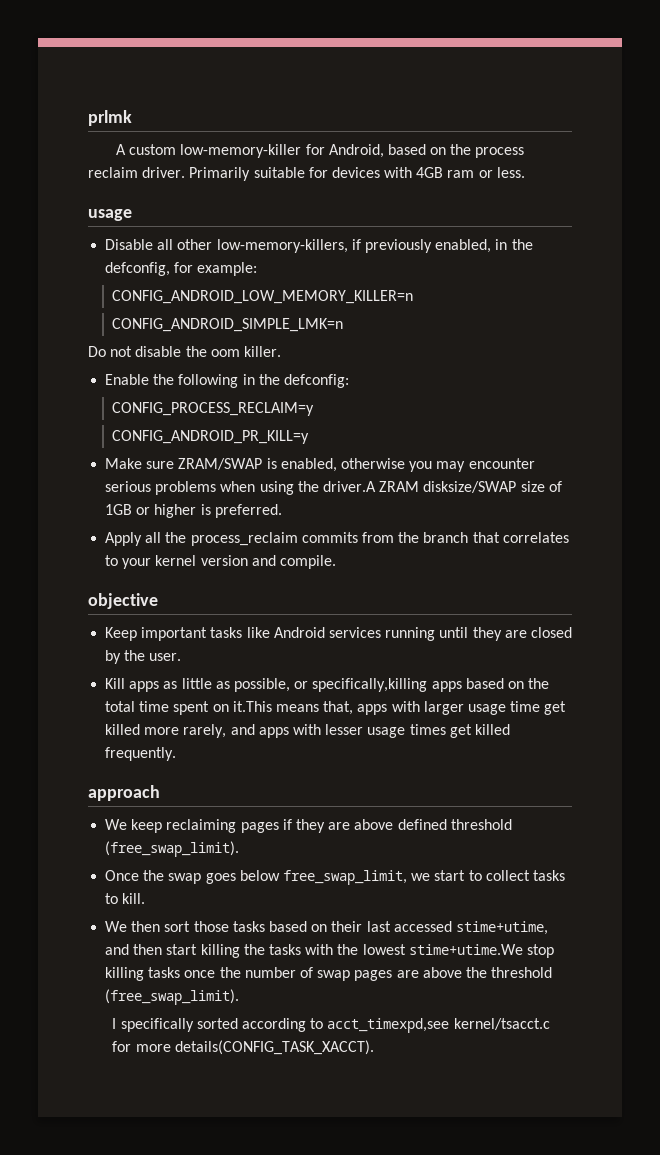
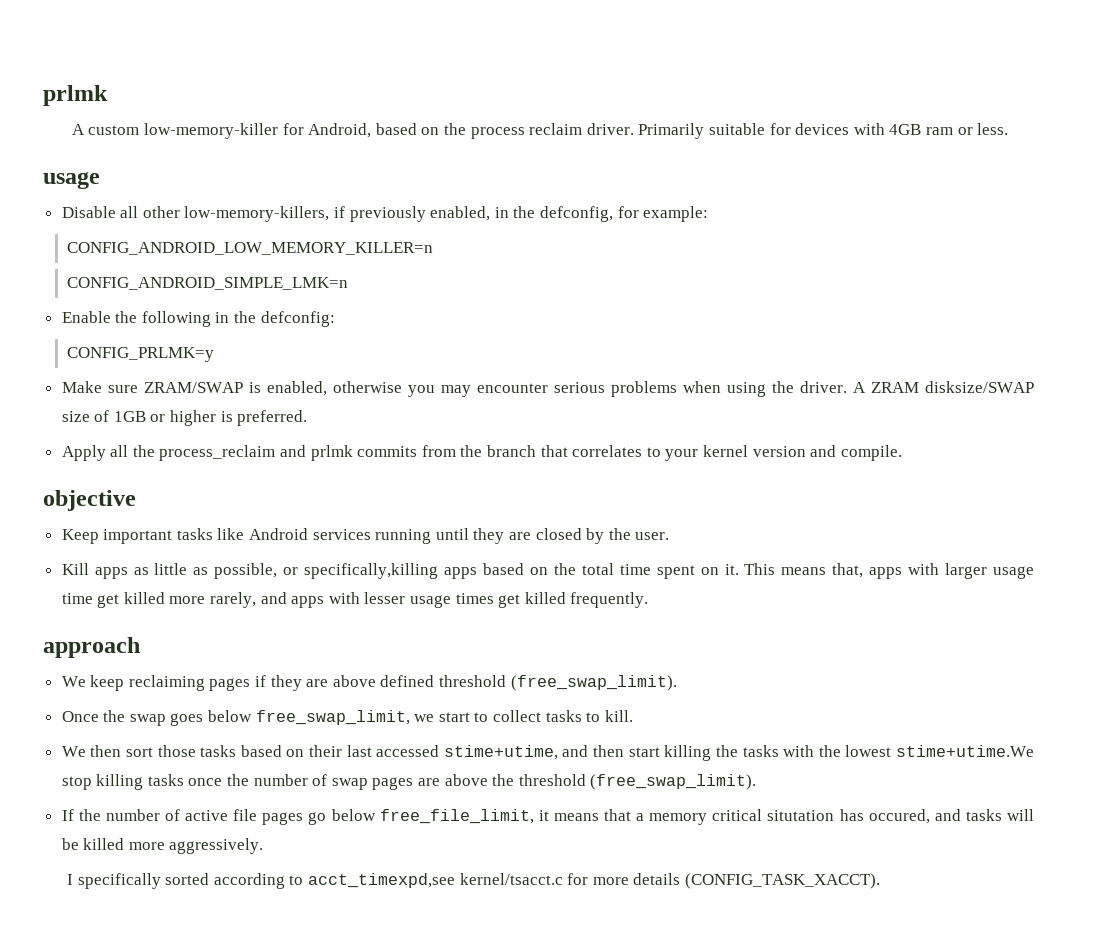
- Do not disable the oom killer.
- CONFIG_PROCESS_RECLAIM=y
- CONFIG_ANDROID_PR_KILL=y
+ CONFIG_PRLMK=y
- Make sure ZRAM/SWAP is enabled, otherwise you may encounter serious problems when using the driver.A ZRAM disksize/SWAP size of 1GB or higher is preferred.
+ Make sure ZRAM/SWAP is enabled, otherwise you may encounter serious problems when using the driver. A ZRAM disksize/SWAP size of 1GB or higher is preferred.
- Apply all the process_reclaim commits from the branch that correlates to your kernel version and compile.
+ Apply all the process_reclaim and prlmk commits from the branch that correlates to your kernel version and compile.
- Kill apps as little as possible, or specifically,killing apps based on the total time spent on it.This means that, apps with larger usage time get killed more rarely, and apps with lesser usage times get killed frequently.
+ Kill apps as little as possible, or specifically,killing apps based on the total time spent on it. This means that, apps with larger usage time get killed more rarely, and apps with lesser usage times get killed frequently.
+ If the number of active file pages go below free_file_limit, it means that a memory critical situtation has occured, and tasks will be killed more aggressively.
- I specifically sorted according to acct_timexpd,see kernel/tsacct.c for more details(CONFIG_TASK_XACCT).
+ I specifically sorted according to acct_timexpd,see kernel/tsacct.c for more details (CONFIG_TASK_XACCT).

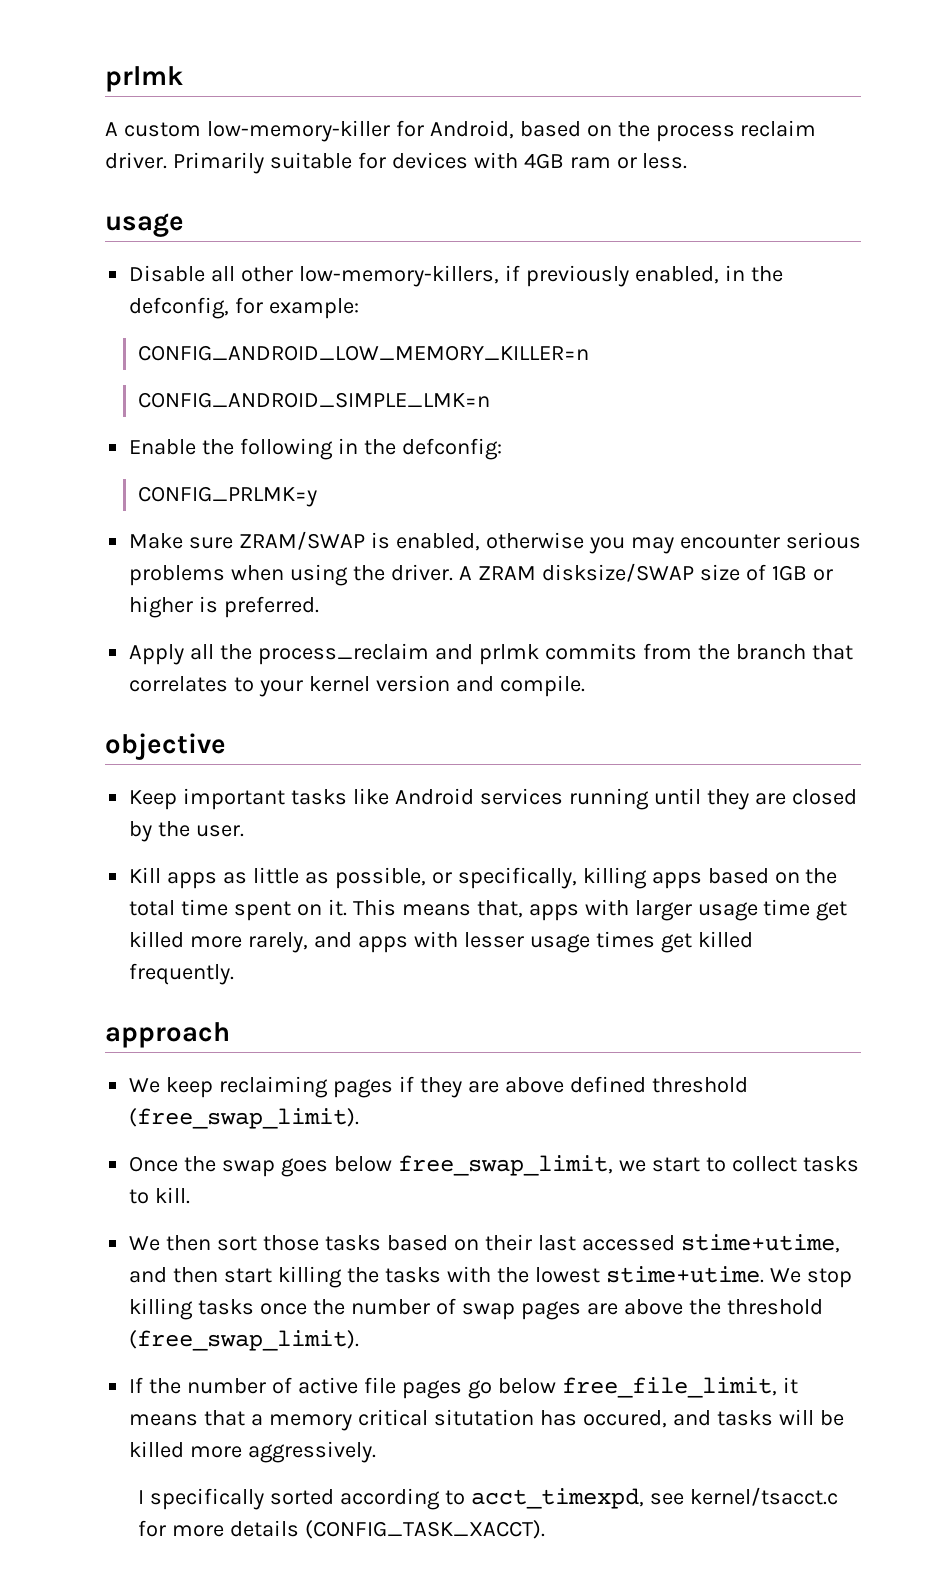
- Kill apps as little as possible, or specifically,killing apps based on the total time spent on it.
+ Kill apps as little as possible, or specifically, killing apps based on the total time spent on it.
- We then sort those tasks based on their last accessed stime+utime, and then start killing the tasks with the lowest stime+utime.We stop killing tasks once the number of swap pages are above the threshold (free_swap_limit).
+ We then sort those tasks based on their last accessed stime+utime, and then start killing the tasks with the lowest stime+utime. We stop killing tasks once the number of swap pages are above the threshold (free_swap_limit).
- I specifically sorted according to acct_timexpd,see kernel/tsacct.c for more details (CONFIG_TASK_XACCT).
+ I specifically sorted according to acct_timexpd, see kernel/tsacct.c for more details (CONFIG_TASK_XACCT).

